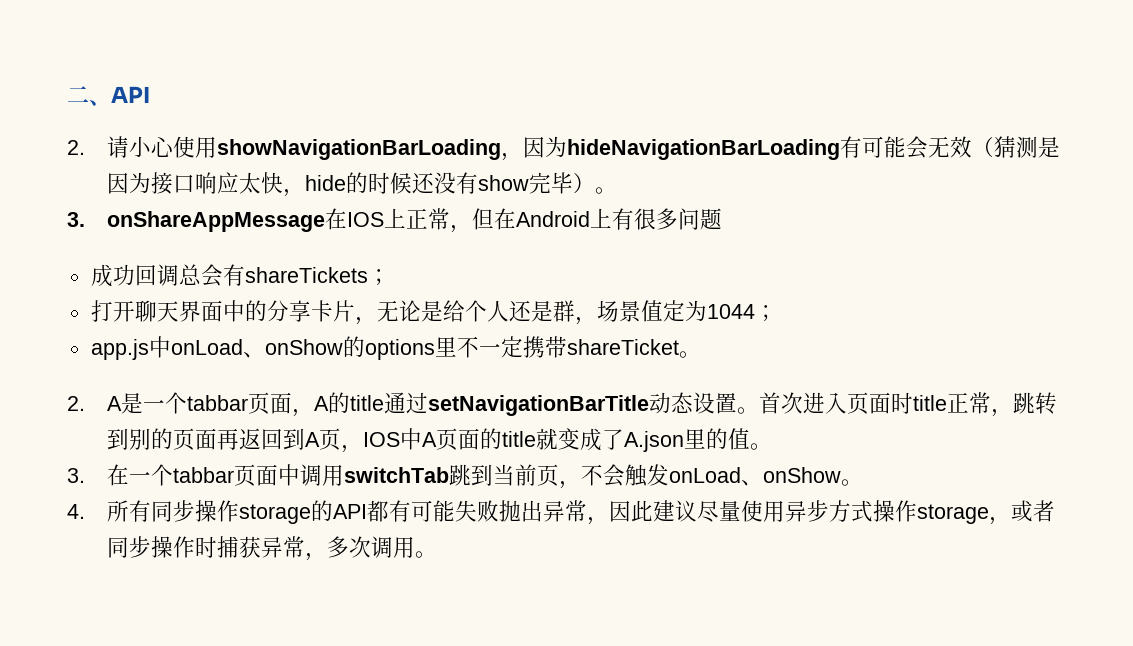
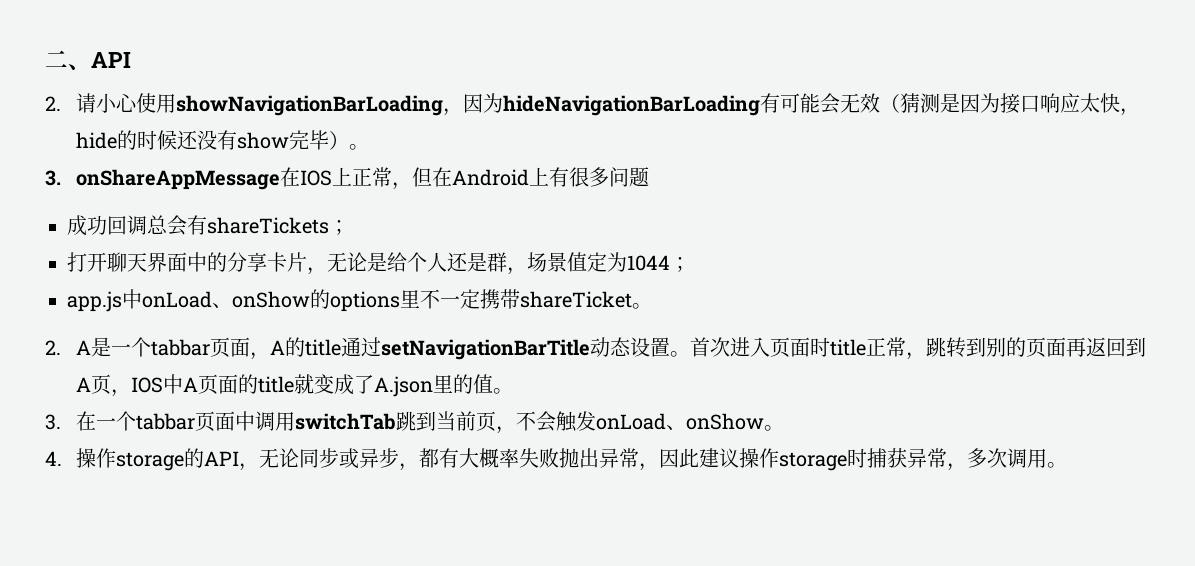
- 4.所有同步操作storage的API都有可能失败抛出异常，因此建议尽量使用异步方式操作storage，或者同步操作时捕获异常，多次调用。
+ 4.操作storage的API，无论同步或异步，都有大概率失败抛出异常，因此建议操作storage时捕获异常，多次调用。

